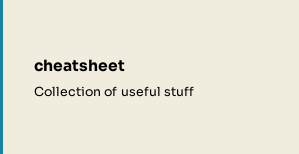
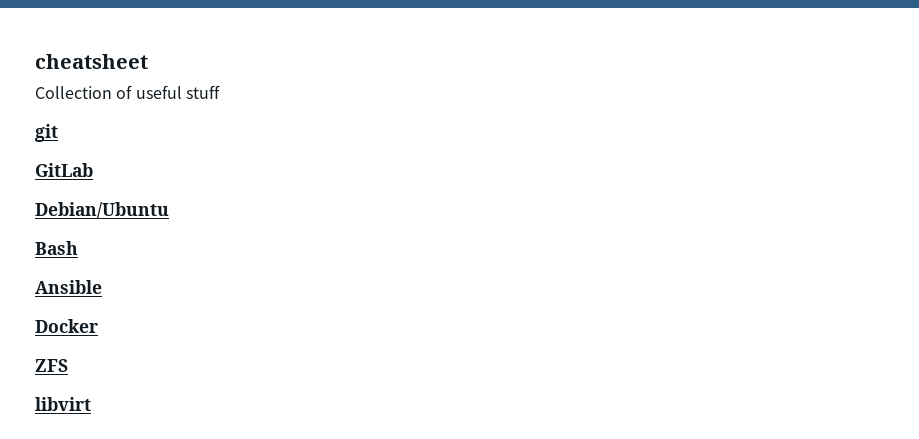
+ git
+ GitLab
+ Debian/Ubuntu
+ Bash
+ Ansible
+ Docker
+ ZFS
+ libvirt

